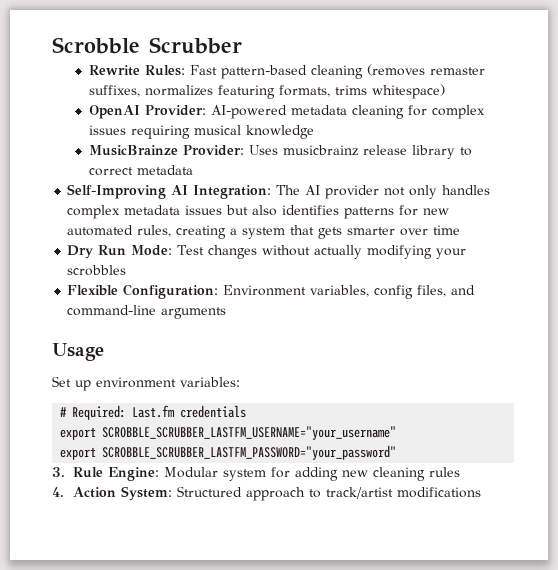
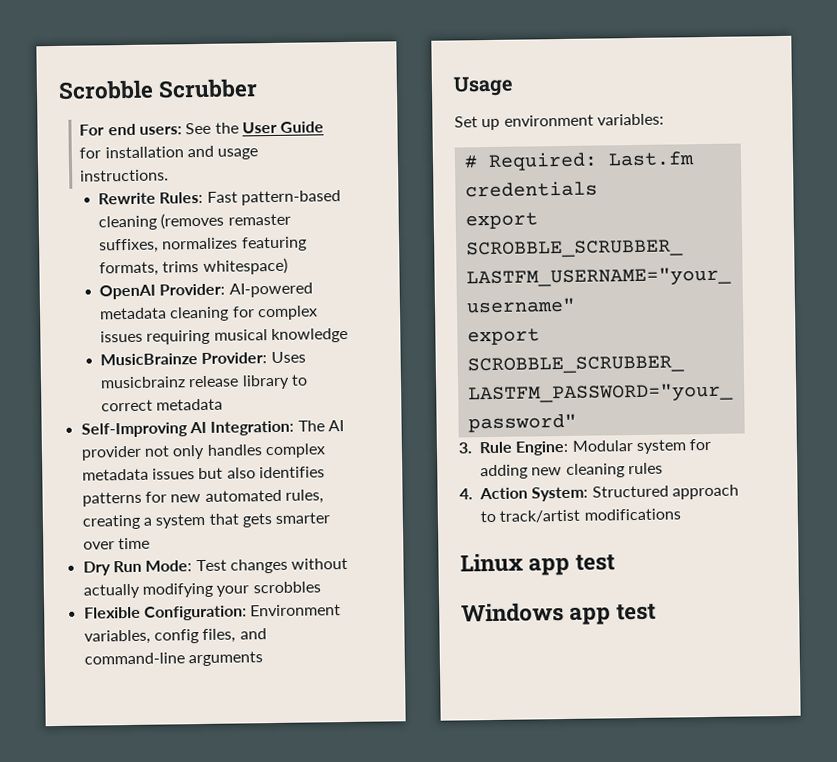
+ For end users: See the User Guide for installation and usage instructions.
+ Linux app test
+ Windows app test

